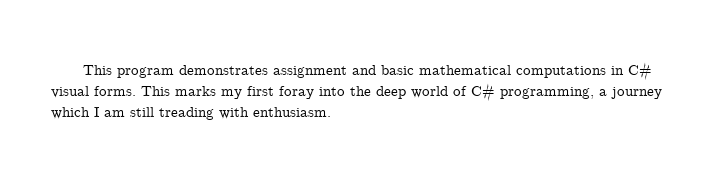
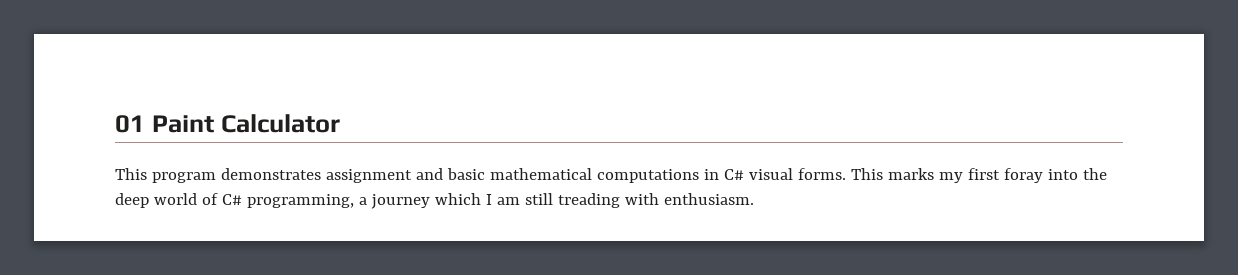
+ 01 Paint Calculator

